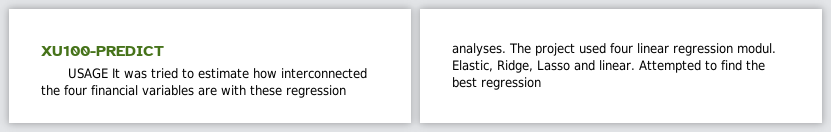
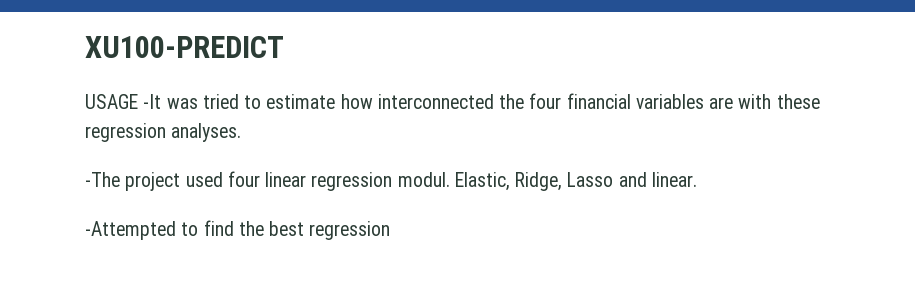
- USAGE It was tried to estimate how interconnected the four financial variables are with these regression analyses. The project used four linear regression modul.
+ USAGE -It was tried to estimate how interconnected the four financial variables are with these regression analyses.
+ -The project used four linear regression modul.
- Elastic, Ridge, Lasso and linear. Attempted to find the best regression
+ Elastic, Ridge, Lasso and linear.
+ -Attempted to find the best regression

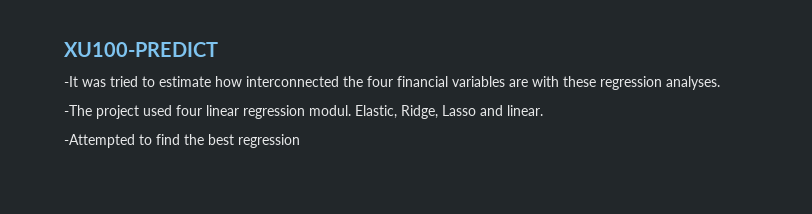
- USAGE -It was tried to estimate how interconnected the four financial variables are with these regression analyses.
+ -It was tried to estimate how interconnected the four financial variables are with these regression analyses.

